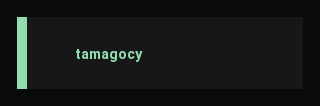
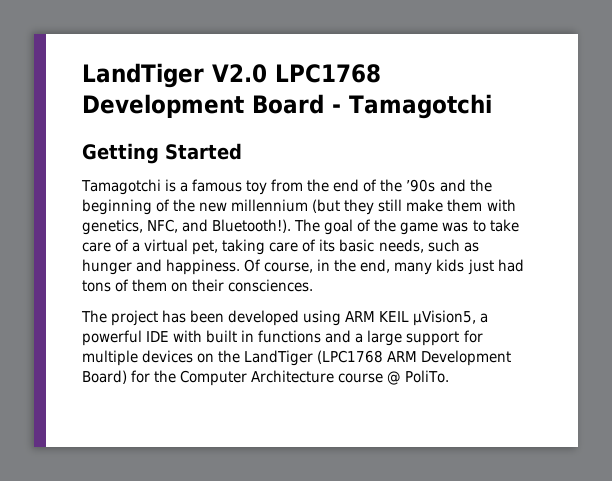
- tamagocy
+ LandTiger V2.0 LPC1768 Development Board - Tamagotchi
+ Getting Started
+ Tamagotchi is a famous toy from the end of the ’90s and the beginning of the new millennium (but they still make them with genetics, NFC, and Bluetooth!). The goal of the game was to take care of a virtual pet, taking care of its basic needs, such as hunger and happiness. Of course, in the end, many kids just had tons of them on their consciences.
+ The project has been developed using ARM KEIL µVision5, a powerful IDE with built in functions and a large support for multiple devices on the LandTiger (LPC1768 ARM Development Board) for the Computer Architecture course @ PoliTo.

